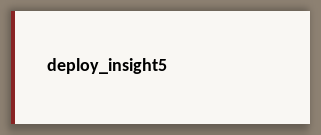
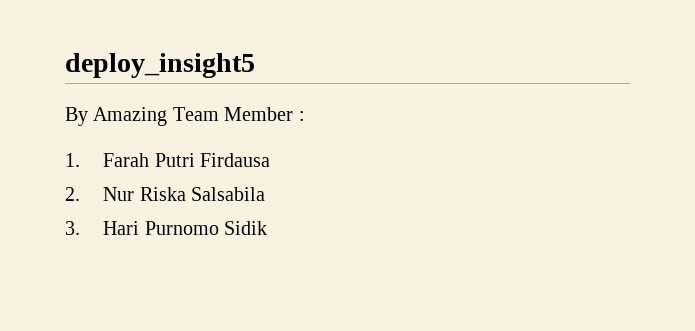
+ By Amazing Team Member :
+ 1. Farah Putri Firdausa
+ 2. Nur Riska Salsabila
+ 3. Hari Purnomo Sidik

